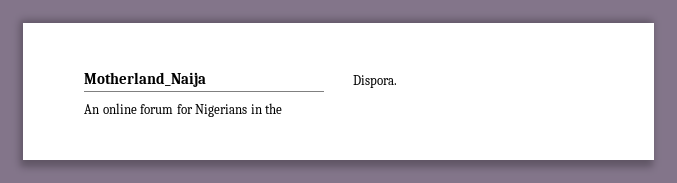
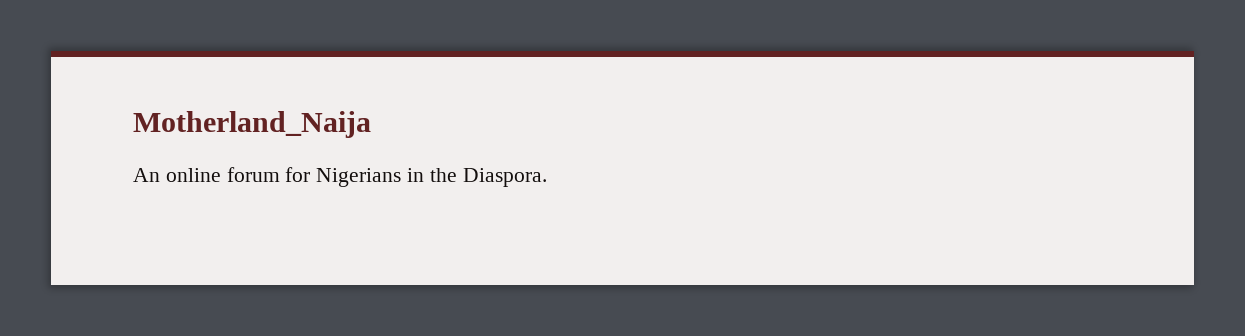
- An online forum for Nigerians in the Dispora.
+ An online forum for Nigerians in the Diaspora.

